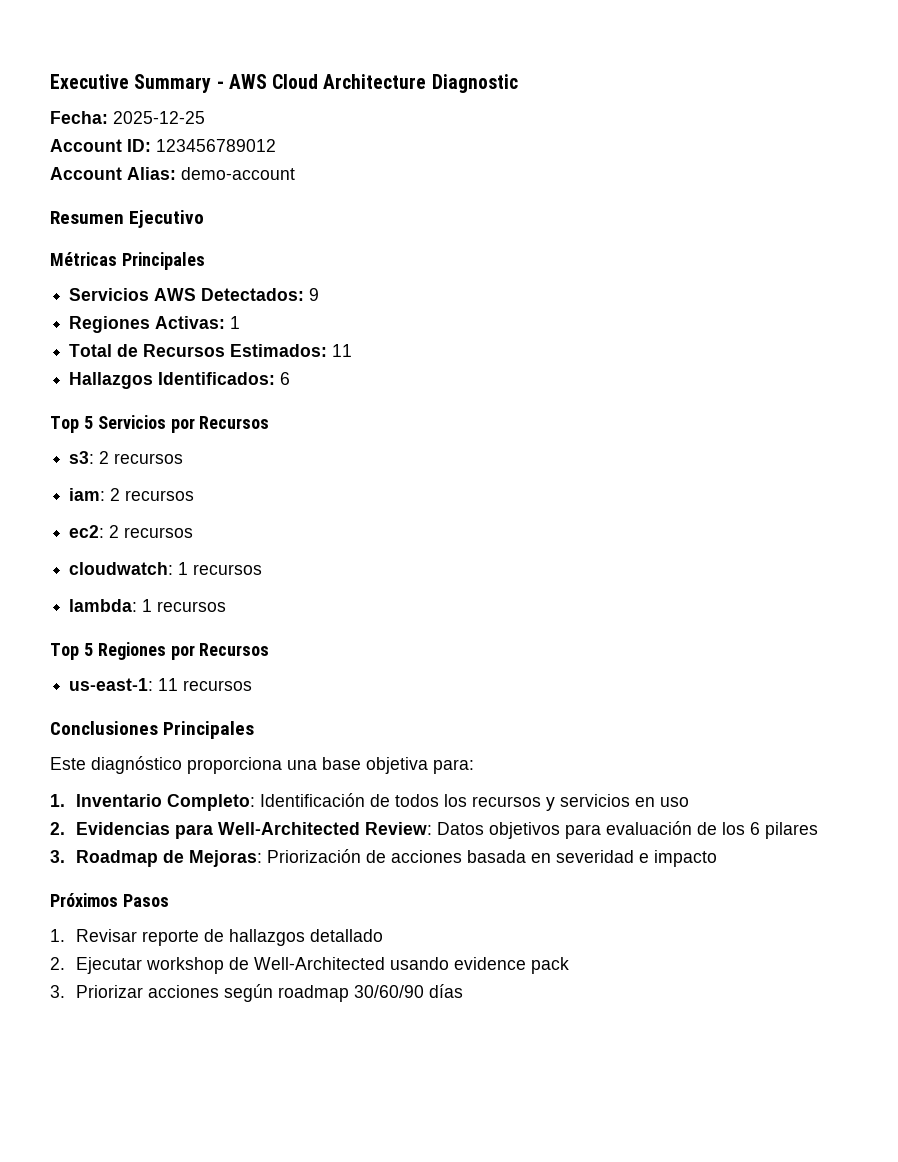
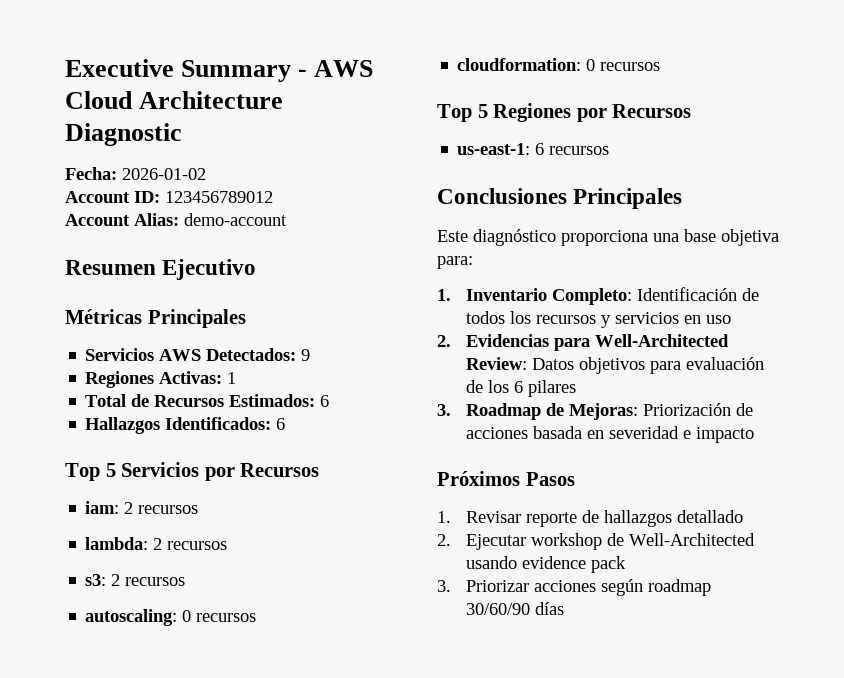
- Fecha: 2025-12-25
+ Fecha: 2026-01-02
- Total de Recursos Estimados: 11
+ Total de Recursos Estimados: 6
+ iam: 2 recursos
+ lambda: 2 recursos
- iam: 2 recursos
- ec2: 2 recursos
- cloudwatch: 1 recursos
- lambda: 1 recursos
+ autoscaling: 0 recursos
+ cloudformation: 0 recursos
- us-east-1: 11 recursos
+ us-east-1: 6 recursos

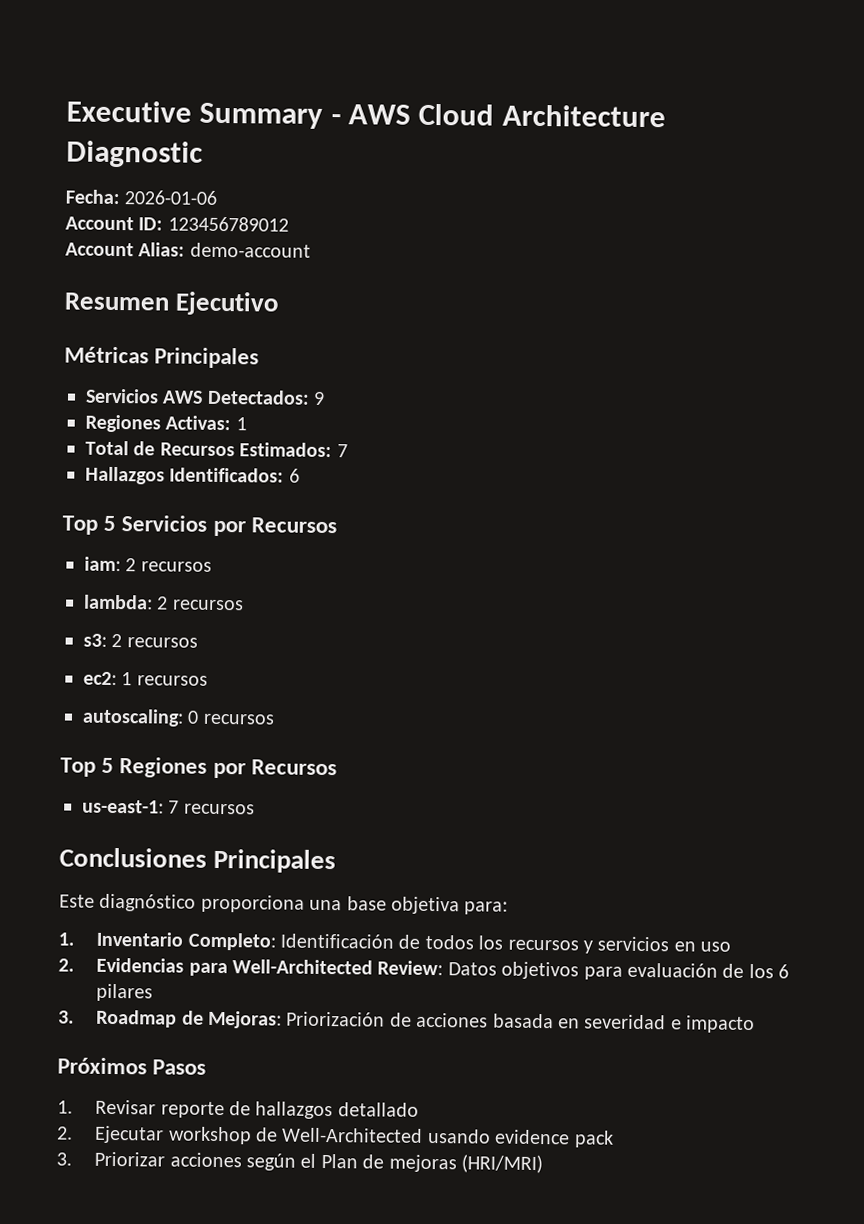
- Fecha: 2026-01-02
+ Fecha: 2026-01-06
- Total de Recursos Estimados: 6
+ Total de Recursos Estimados: 7
+ ec2: 1 recursos
  autoscaling: 0 recursos
- cloudformation: 0 recursos
- us-east-1: 6 recursos
+ us-east-1: 7 recursos
- 3. Priorizar acciones según roadmap 30/60/90 días
+ 3. Priorizar acciones según el Plan de mejoras (HRI/MRI)

